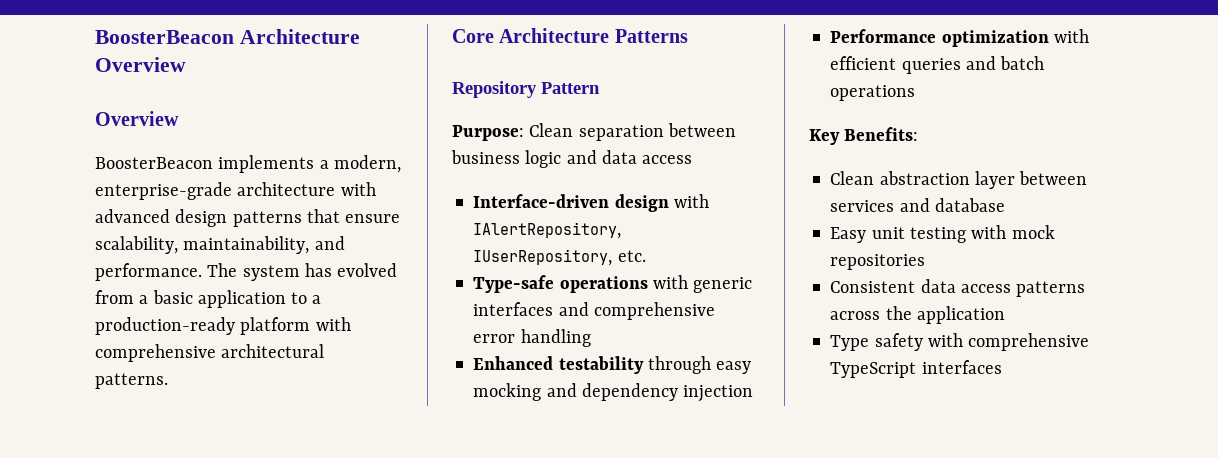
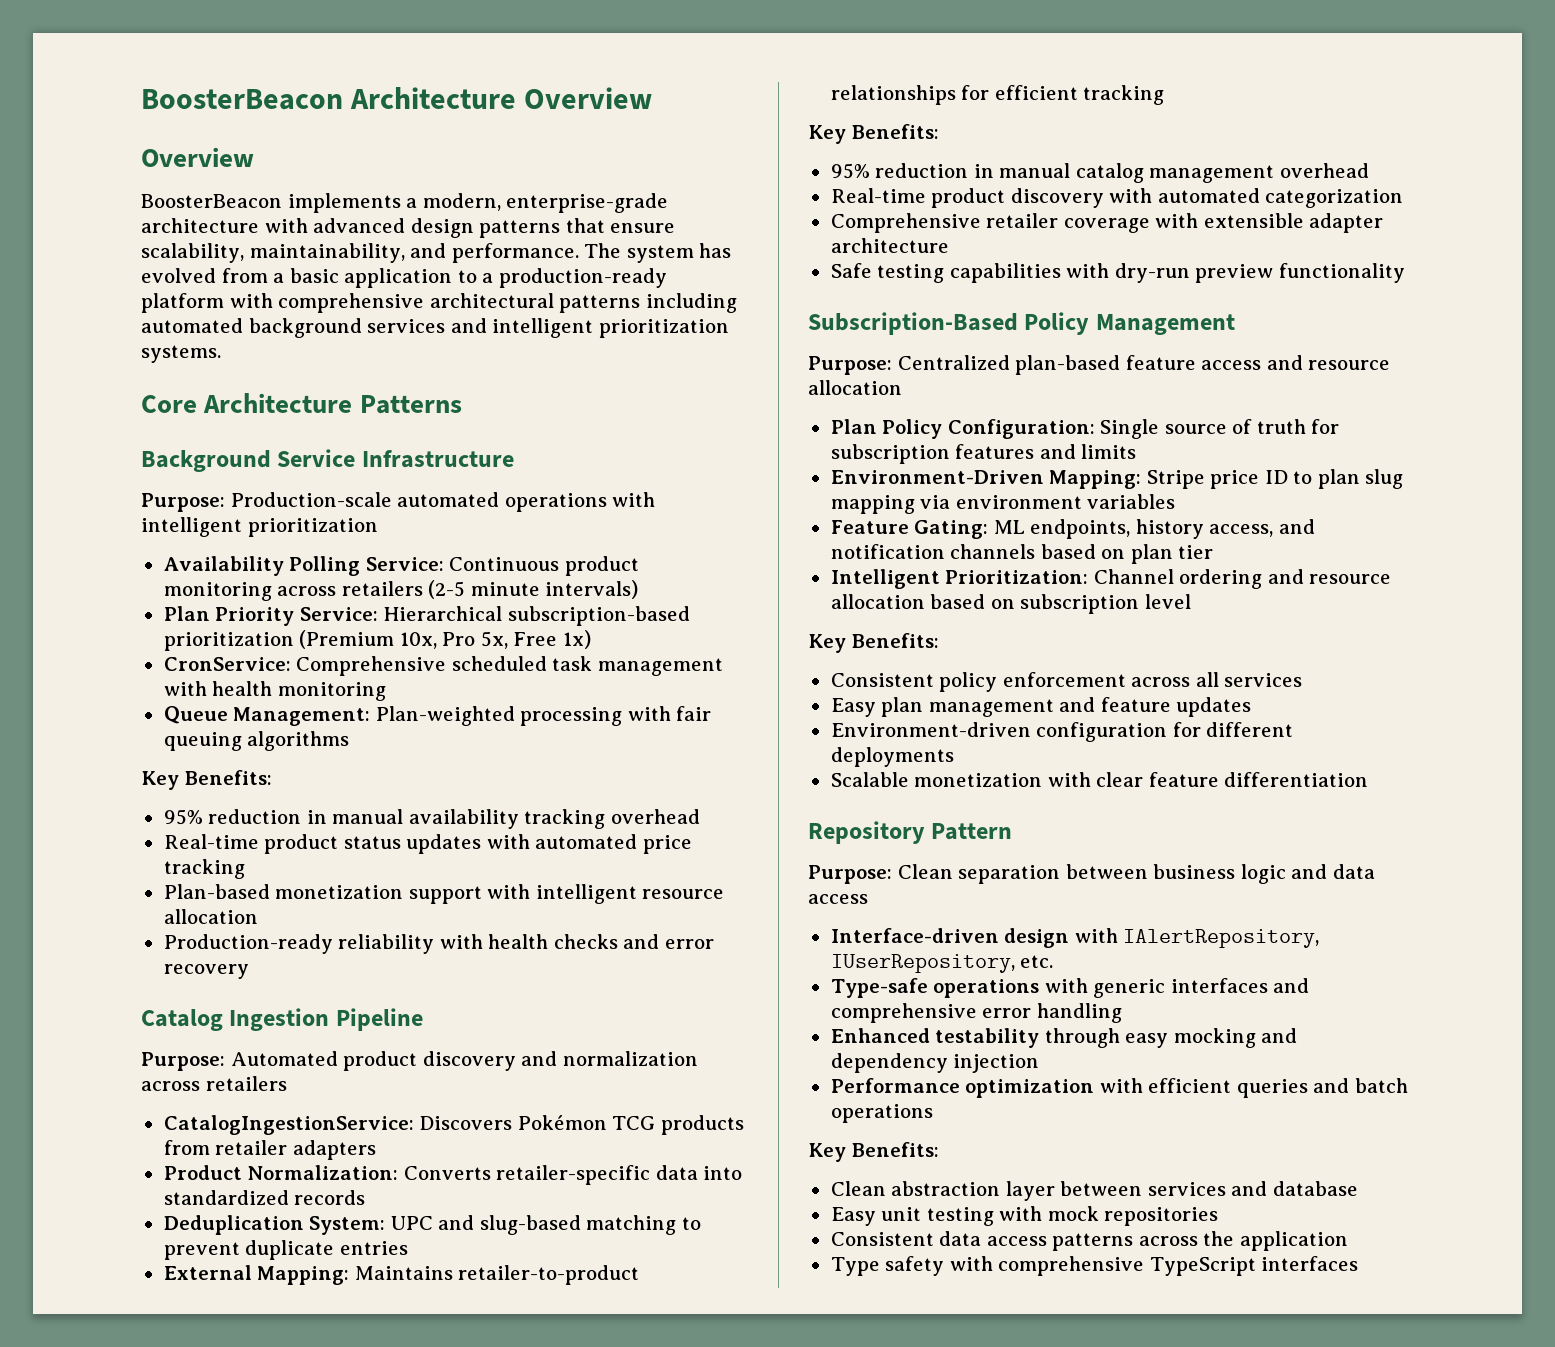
- The system has evolved from a basic application to a production-ready platform with comprehensive architectural patterns.
+ The system has evolved from a basic application to a production-ready platform with comprehensive architectural patterns including automated background services and intelligent prioritization systems.
  Core Architecture Patterns
+ Background Service Infrastructure
+ Purpose: Production-scale automated operations with intelligent prioritization
+ Availability Polling Service: Continuous product monitoring across retailers (2-5 minute intervals)
+ Plan Priority Service: Hierarchical subscription-based prioritization (Premium 10x, Pro 5x, Free 1x)
+ CronService: Comprehensive scheduled task management with health monitoring
+ Queue Management: Plan-weighted processing with fair queuing algorithms
+ Key Benefits:
+ 95% reduction in manual availability tracking overhead
+ Real-time product status updates with automated price tracking
+ Plan-based monetization support with intelligent resource allocation
+ Production-ready reliability with health checks and error recovery
+ Catalog Ingestion Pipeline
+ Purpose: Automated product discovery and normalization across retailers
+ CatalogIngestionService: Discovers Pokémon TCG products from retailer adapters
+ Product Normalization: Converts retailer-specific data into standardized records
+ Deduplication System: UPC and slug-based matching to prevent duplicate entries
+ External Mapping: Maintains retailer-to-product relationships for efficient tracking
+ Key Benefits:
+ 95% reduction in manual catalog management overhead
+ Real-time product discovery with automated categorization
+ Comprehensive retailer coverage with extensible adapter architecture
+ Safe testing capabilities with dry-run preview functionality
+ Subscription-Based Policy Management
+ Purpose: Centralized plan-based feature access and resource allocation
+ Plan Policy Configuration: Single source of truth for subscription features and limits
+ Environment-Driven Mapping: Stripe price ID to plan slug mapping via environment variables
+ Feature Gating: ML endpoints, history access, and notification channels based on plan tier
+ Intelligent Prioritization: Channel ordering and resource allocation based on subscription level
+ Key Benefits:
+ Consistent policy enforcement across all services
+ Easy plan management and feature updates
+ Environment-driven configuration for different deployments
+ Scalable monetization with clear feature differentiation

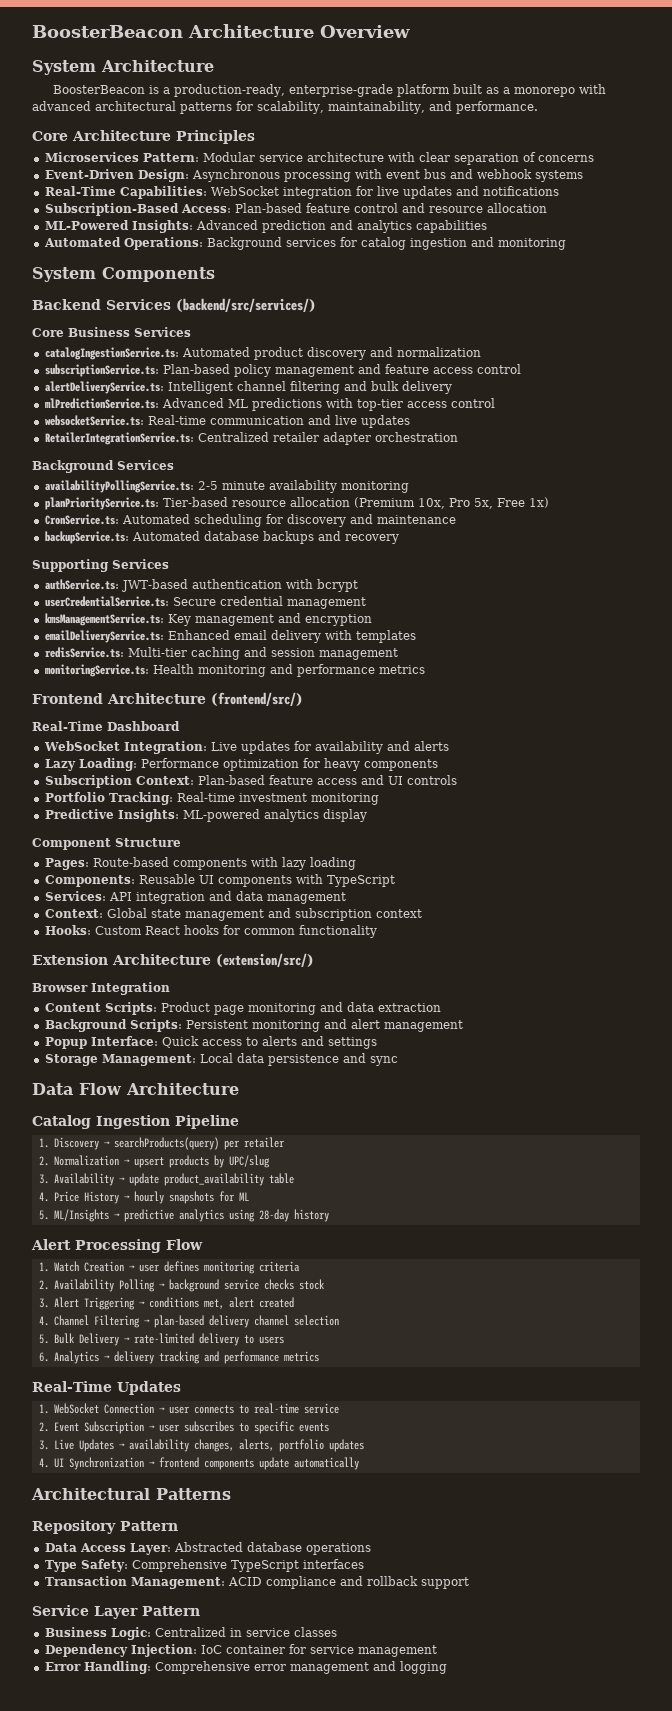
  BoosterBeacon Architecture Overview
- Overview
- BoosterBeacon implements a modern, enterprise-grade architecture with advanced design patterns that ensure scalability, maintainability, and performance. The system has evolved from a basic application to a production-ready platform with comprehensive architectural patterns including automated background services and intelligent prioritization systems.
- Core Architecture Patterns
- Background Service Infrastructure
- Purpose: Production-scale automated operations with intelligent prioritization
- Availability Polling Service: Continuous product monitoring across retailers (2-5 minute intervals)
- Plan Priority Service: Hierarchical subscription-based prioritization (Premium 10x, Pro 5x, Free 1x)
+ System Architecture
+ BoosterBeacon is a production-ready, enterprise-grade platform built as a monorepo with advanced architectural patterns for scalability, maintainability, and performance.
+ Core Architecture Principles
+ Microservices Pattern: Modular service architecture with clear separation of concerns
+ Event-Driven Design: Asynchronous processing with event bus and webhook systems
+ Real-Time Capabilities: WebSocket integration for live updates and notifications
+ Subscription-Based Access: Plan-based feature control and resource allocation
+ ML-Powered Insights: Advanced prediction and analytics capabilities
+ Automated Operations: Background services for catalog ingestion and monitoring
+ System Components
+ Backend Services (backend/src/services/)
+ Core Business Services
+ catalogIngestionService.ts: Automated product discovery and normalization
+ subscriptionService.ts: Plan-based policy management and feature access control
+ alertDeliveryService.ts: Intelligent channel filtering and bulk delivery
+ mlPredictionService.ts: Advanced ML predictions with top-tier access control
+ websocketService.ts: Real-time communication and live updates
+ RetailerIntegrationService.ts: Centralized retailer adapter orchestration
+ Background Services
+ availabilityPollingService.ts: 2-5 minute availability monitoring
+ planPriorityService.ts: Tier-based resource allocation (Premium 10x, Pro 5x, Free 1x)
- CronService: Comprehensive scheduled task management with health monitoring
- Queue Management: Plan-weighted processing with fair queuing algorithms
- Key Benefits:
- 95% reduction in manual availability tracking overhead
- Real-time product status updates with automated price tracking
- Plan-based monetization support with intelligent resource allocation
- Production-ready reliability with health checks and error recovery
+ CronService.ts: Automated scheduling for discovery and maintenance
+ backupService.ts: Automated database backups and recovery
+ Supporting Services
+ authService.ts: JWT-based authentication with bcrypt
+ userCredentialService.ts: Secure credential management
+ kmsManagementService.ts: Key management and encryption
+ emailDeliveryService.ts: Enhanced email delivery with templates
+ redisService.ts: Multi-tier caching and session management
+ monitoringService.ts: Health monitoring and performance metrics
+ Frontend Architecture (frontend/src/)
+ Real-Time Dashboard
+ WebSocket Integration: Live updates for availability and alerts
+ Lazy Loading: Performance optimization for heavy components
+ Subscription Context: Plan-based feature access and UI controls
+ Portfolio Tracking: Real-time investment monitoring
+ Predictive Insights: ML-powered analytics display
+ Component Structure
+ Pages: Route-based components with lazy loading
+ Components: Reusable UI components with TypeScript
+ Services: API integration and data management
+ Context: Global state management and subscription context
+ Hooks: Custom React hooks for common functionality
+ Extension Architecture (extension/src/)
+ Browser Integration
+ Content Scripts: Product page monitoring and data extraction
+ Background Scripts: Persistent monitoring and alert management
+ Popup Interface: Quick access to alerts and settings
+ Storage Management: Local data persistence and sync
+ Data Flow Architecture
  Catalog Ingestion Pipeline
- Purpose: Automated product discovery and normalization across retailers
- CatalogIngestionService: Discovers Pokémon TCG products from retailer adapters
- Product Normalization: Converts retailer-specific data into standardized records
- Deduplication System: UPC and slug-based matching to prevent duplicate entries
- External Mapping: Maintains retailer-to-product relationships for efficient tracking
- Key Benefits:
- 95% reduction in manual catalog management overhead
- Real-time product discovery with automated categorization
- Comprehensive retailer coverage with extensible adapter architecture
- Safe testing capabilities with dry-run preview functionality
- Subscription-Based Policy Management
- Purpose: Centralized plan-based feature access and resource allocation
- Plan Policy Configuration: Single source of truth for subscription features and limits
- Environment-Driven Mapping: Stripe price ID to plan slug mapping via environment variables
- Feature Gating: ML endpoints, history access, and notification channels based on plan tier
- Intelligent Prioritization: Channel ordering and resource allocation based on subscription level
- Key Benefits:
- Consistent policy enforcement across all services
- Easy plan management and feature updates
- Environment-driven configuration for different deployments
- Scalable monetization with clear feature differentiation
+ 1. Discovery → searchProducts(query) per retailer
+ 2. Normalization → upsert products by UPC/slug
+ 3. Availability → update product_availability table
+ 4. Price History → hourly snapshots for ML
+ 5. ML/Insights → predictive analytics using 28-day history
+ Alert Processing Flow
+ 1. Watch Creation → user defines monitoring criteria
+ 2. Availability Polling → background service checks stock
+ 3. Alert Triggering → conditions met, alert created
+ 4. Channel Filtering → plan-based delivery channel selection
+ 5. Bulk Delivery → rate-limited delivery to users
+ 6. Analytics → delivery tracking and performance metrics
+ Real-Time Updates
+ 1. WebSocket Connection → user connects to real-time service
+ 2. Event Subscription → user subscribes to specific events
+ 3. Live Updates → availability changes, alerts, portfolio updates
+ 4. UI Synchronization → frontend components update automatically
+ Architectural Patterns
  Repository Pattern
- Purpose: Clean separation between business logic and data access
- Interface-driven design with IAlertRepository, IUserRepository, etc.
- Type-safe operations with generic interfaces and comprehensive error handling
- Enhanced testability through easy mocking and dependency injection
- Performance optimization with efficient queries and batch operations
- Key Benefits:
- Clean abstraction layer between services and database
- Easy unit testing with mock repositories
- Consistent data access patterns across the application
- Type safety with comprehensive TypeScript interfaces
+ Data Access Layer: Abstracted database operations
+ Type Safety: Comprehensive TypeScript interfaces
+ Transaction Management: ACID compliance and rollback support
+ Service Layer Pattern
+ Business Logic: Centralized in service classes
+ Dependency Injection: IoC container for service management
+ Error Handling: Comprehensive error management and logging

